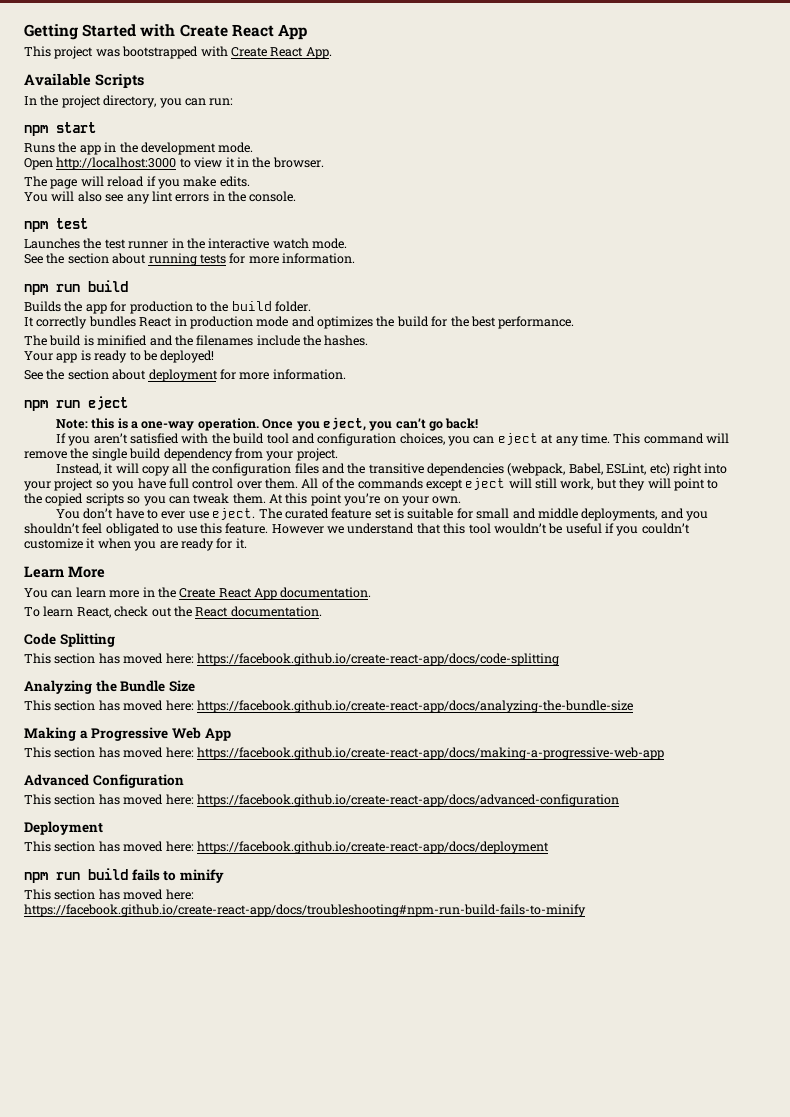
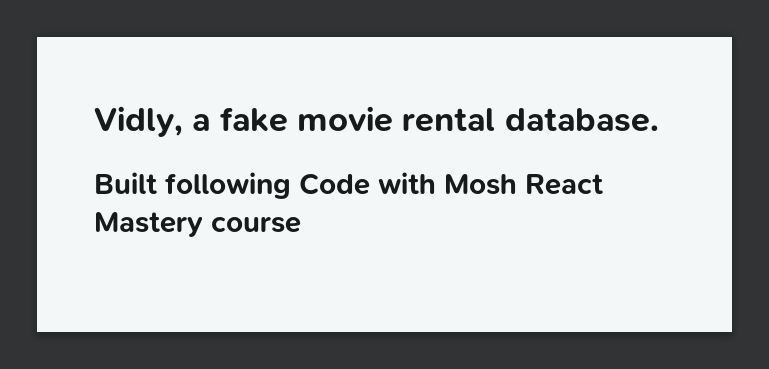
- Getting Started with Create React App
- This project was bootstrapped with Create React App.
- Available Scripts
- In the project directory, you can run:
- npm start
- Runs the app in the development mode.
- Open http://localhost:3000 to view it in the browser.
- The page will reload if you make edits.
- You will also see any lint errors in the console.
- npm test
- Launches the test runner in the interactive watch mode.
- See the section about running tests for more information.
- npm run build
- Builds the app for production to the build folder.
- It correctly bundles React in production mode and optimizes the build for the best performance.
- The build is minified and the filenames include the hashes.
- Your app is ready to be deployed!
- See the section about deployment for more information.
- npm run eject
- Note: this is a one-way operation. Once you eject, you can’t go back!
- If you aren’t satisfied with the build tool and configuration choices, you can eject at any time. This command will remove the single build dependency from your project.
- Instead, it will copy all the configuration files and the transitive dependencies (webpack, Babel, ESLint, etc) right into your project so you have full control over them. All of the commands except eject will still work, but they will point to the copied scripts so you can tweak them. At this point you’re on your own.
- You don’t have to ever use eject. The curated feature set is suitable for small and middle deployments, and you shouldn’t feel obligated to use this feature. However we understand that this tool wouldn’t be useful if you couldn’t customize it when you are ready for it.
- Learn More
- You can learn more in the Create React App documentation.
- To learn React, check out the React documentation.
- Code Splitting
- This section has moved here: https://facebook.github.io/create-react-app/docs/code-splitting
- Analyzing the Bundle Size
- This section has moved here: https://facebook.github.io/create-react-app/docs/analyzing-the-bundle-size
- Making a Progressive Web App
- This section has moved here: https://facebook.github.io/create-react-app/docs/making-a-progressive-web-app
- Advanced Configuration
- This section has moved here: https://facebook.github.io/create-react-app/docs/advanced-configuration
- Deployment
- This section has moved here: https://facebook.github.io/create-react-app/docs/deployment
- npm run build fails to minify
- This section has moved here: https://facebook.github.io/create-react-app/docs/troubleshooting#npm-run-build-fails-to-minify
+ Vidly, a fake movie rental database.
+ Built following Code with Mosh React Mastery course

